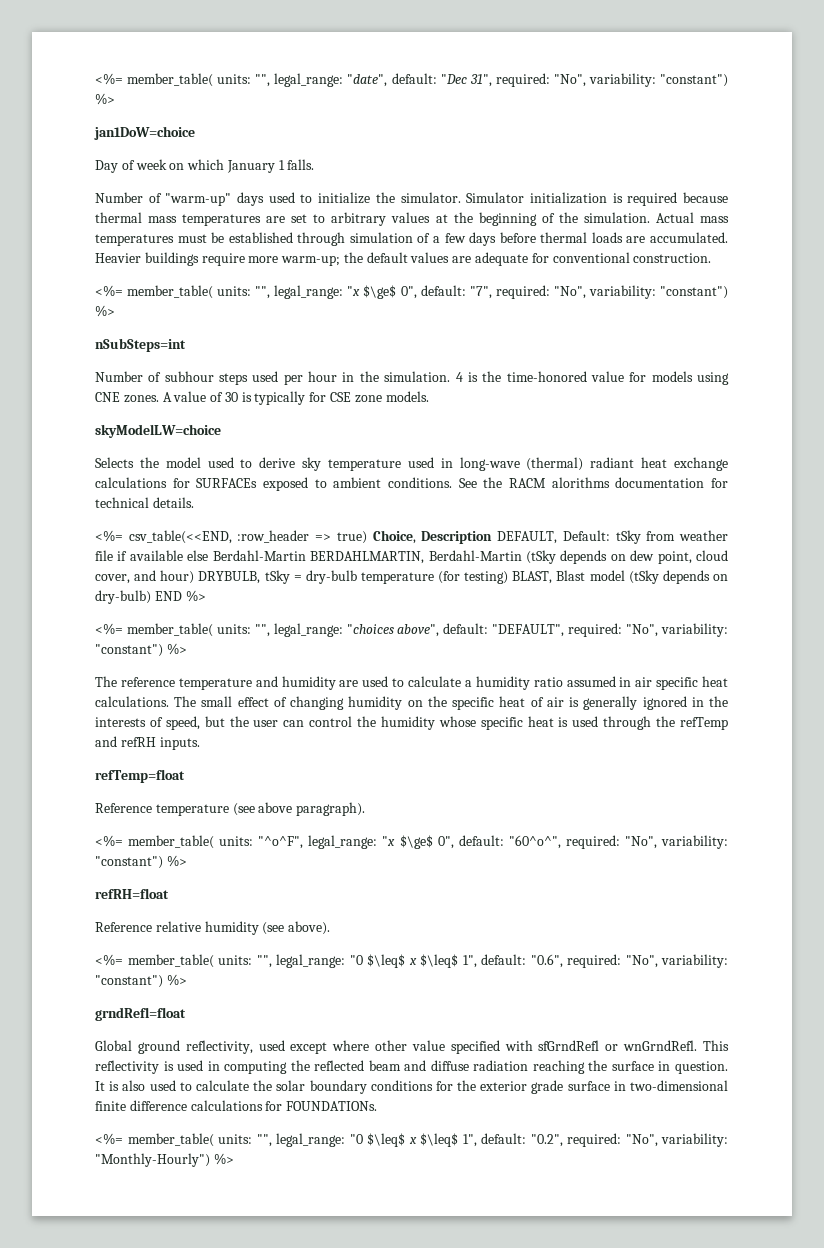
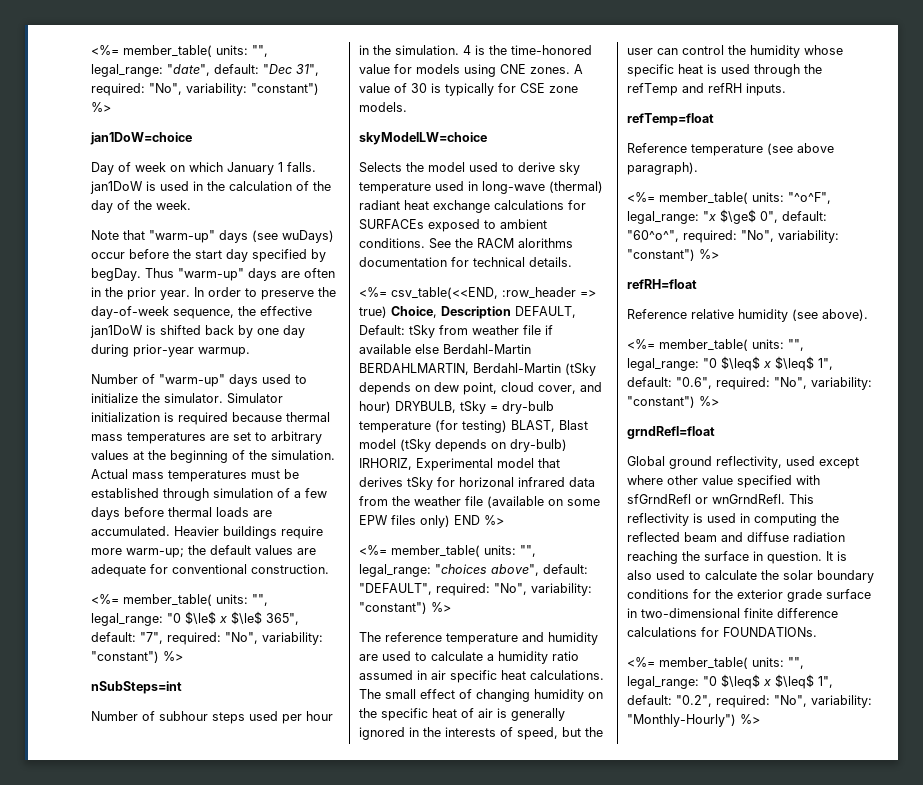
- Day of week on which January 1 falls.
+ Day of week on which January 1 falls. jan1DoW is used in the calculation of the day of the week.
+ Note that "warm-up" days (see wuDays) occur before the start day specified by begDay. Thus "warm-up" days are often in the prior year. In order to preserve the day-of-week sequence, the effective jan1DoW is shifted back by one day during prior-year warmup.
- <%= member_table( units: "", legal_range: "x $\ge$ 0", default: "7", required: "No", variability: "constant") %>
+ <%= member_table( units: "", legal_range: "0 $\le$ x $\le$ 365", default: "7", required: "No", variability: "constant") %>
- <%= csv_table(<<END, :row_header => true) Choice, Description DEFAULT, Default: tSky from weather file if available else Berdahl-Martin BERDAHLMARTIN, Berdahl-Martin (tSky depends on dew point, cloud cover, and hour) DRYBULB, tSky = dry-bulb temperature (for testing) BLAST, Blast model (tSky depends on dry-bulb) END %>
+ <%= csv_table(<<END, :row_header => true) Choice, Description DEFAULT, Default: tSky from weather file if available else Berdahl-Martin BERDAHLMARTIN, Berdahl-Martin (tSky depends on dew point, cloud cover, and hour) DRYBULB, tSky = dry-bulb temperature (for testing) BLAST, Blast model (tSky depends on dry-bulb) IRHORIZ, Experimental model that derives tSky for horizonal infrared data from the weather file (available on some EPW files only) END %>

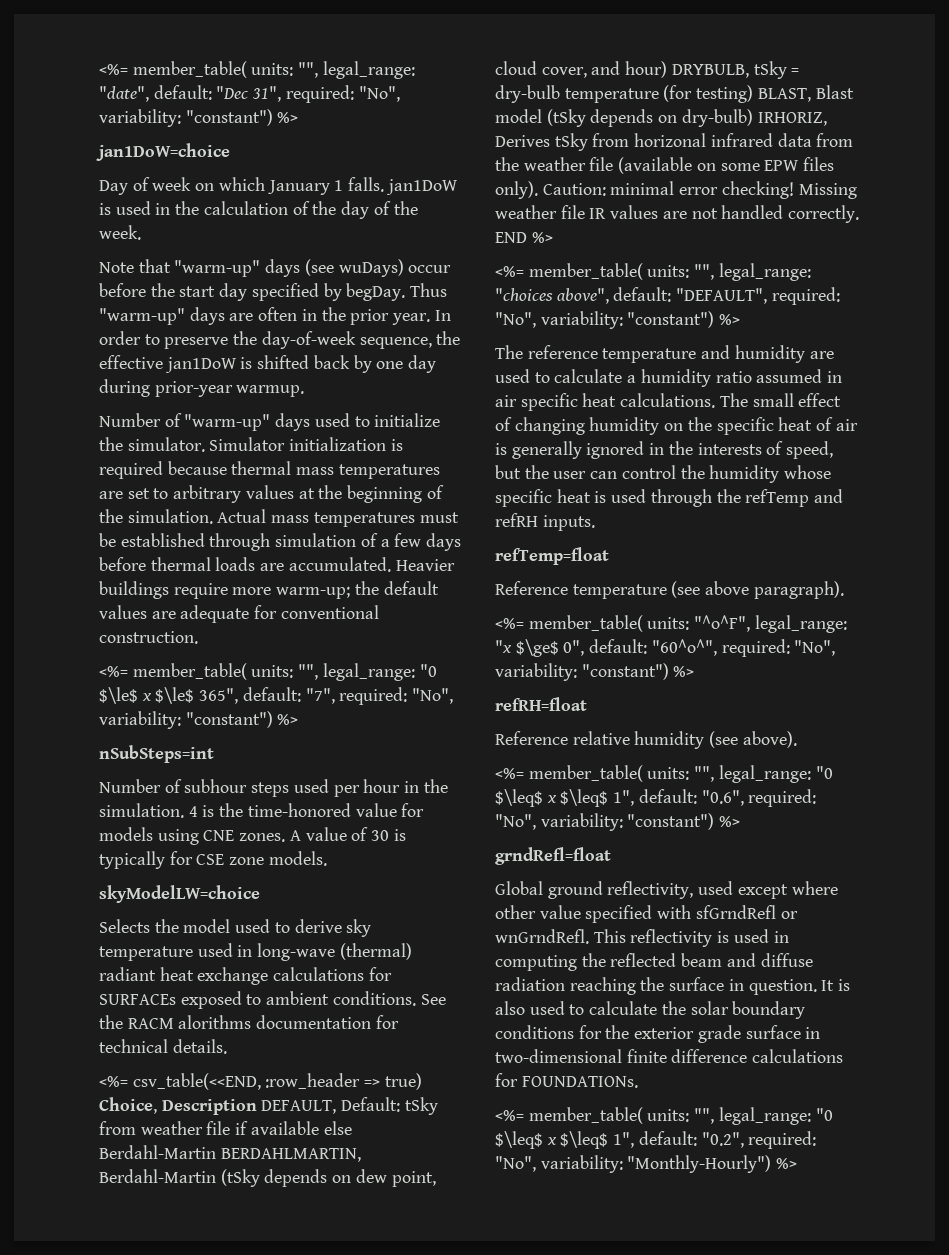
- <%= csv_table(<<END, :row_header => true) Choice, Description DEFAULT, Default: tSky from weather file if available else Berdahl-Martin BERDAHLMARTIN, Berdahl-Martin (tSky depends on dew point, cloud cover, and hour) DRYBULB, tSky = dry-bulb temperature (for testing) BLAST, Blast model (tSky depends on dry-bulb) IRHORIZ, Experimental model that derives tSky for horizonal infrared data from the weather file (available on some EPW files only) END %>
+ <%= csv_table(<<END, :row_header => true) Choice, Description DEFAULT, Default: tSky from weather file if available else Berdahl-Martin BERDAHLMARTIN, Berdahl-Martin (tSky depends on dew point, cloud cover, and hour) DRYBULB, tSky = dry-bulb temperature (for testing) BLAST, Blast model (tSky depends on dry-bulb) IRHORIZ, Derives tSky from horizonal infrared data from the weather file (available on some EPW files only). Caution: minimal error checking! Missing weather file IR values are not handled correctly. END %>

